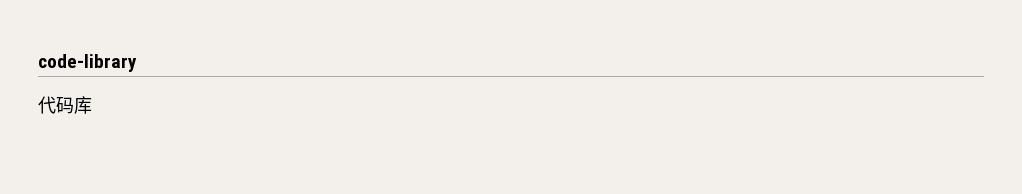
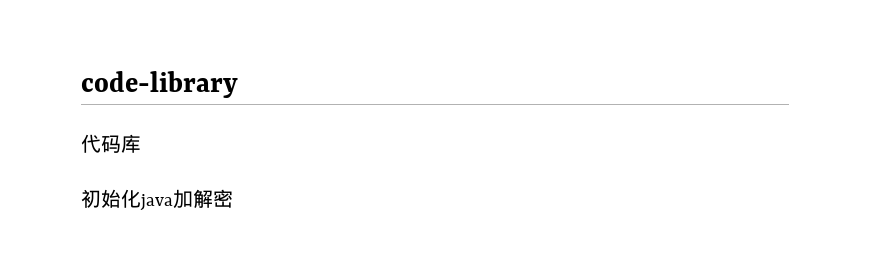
+ 初始化java加解密

